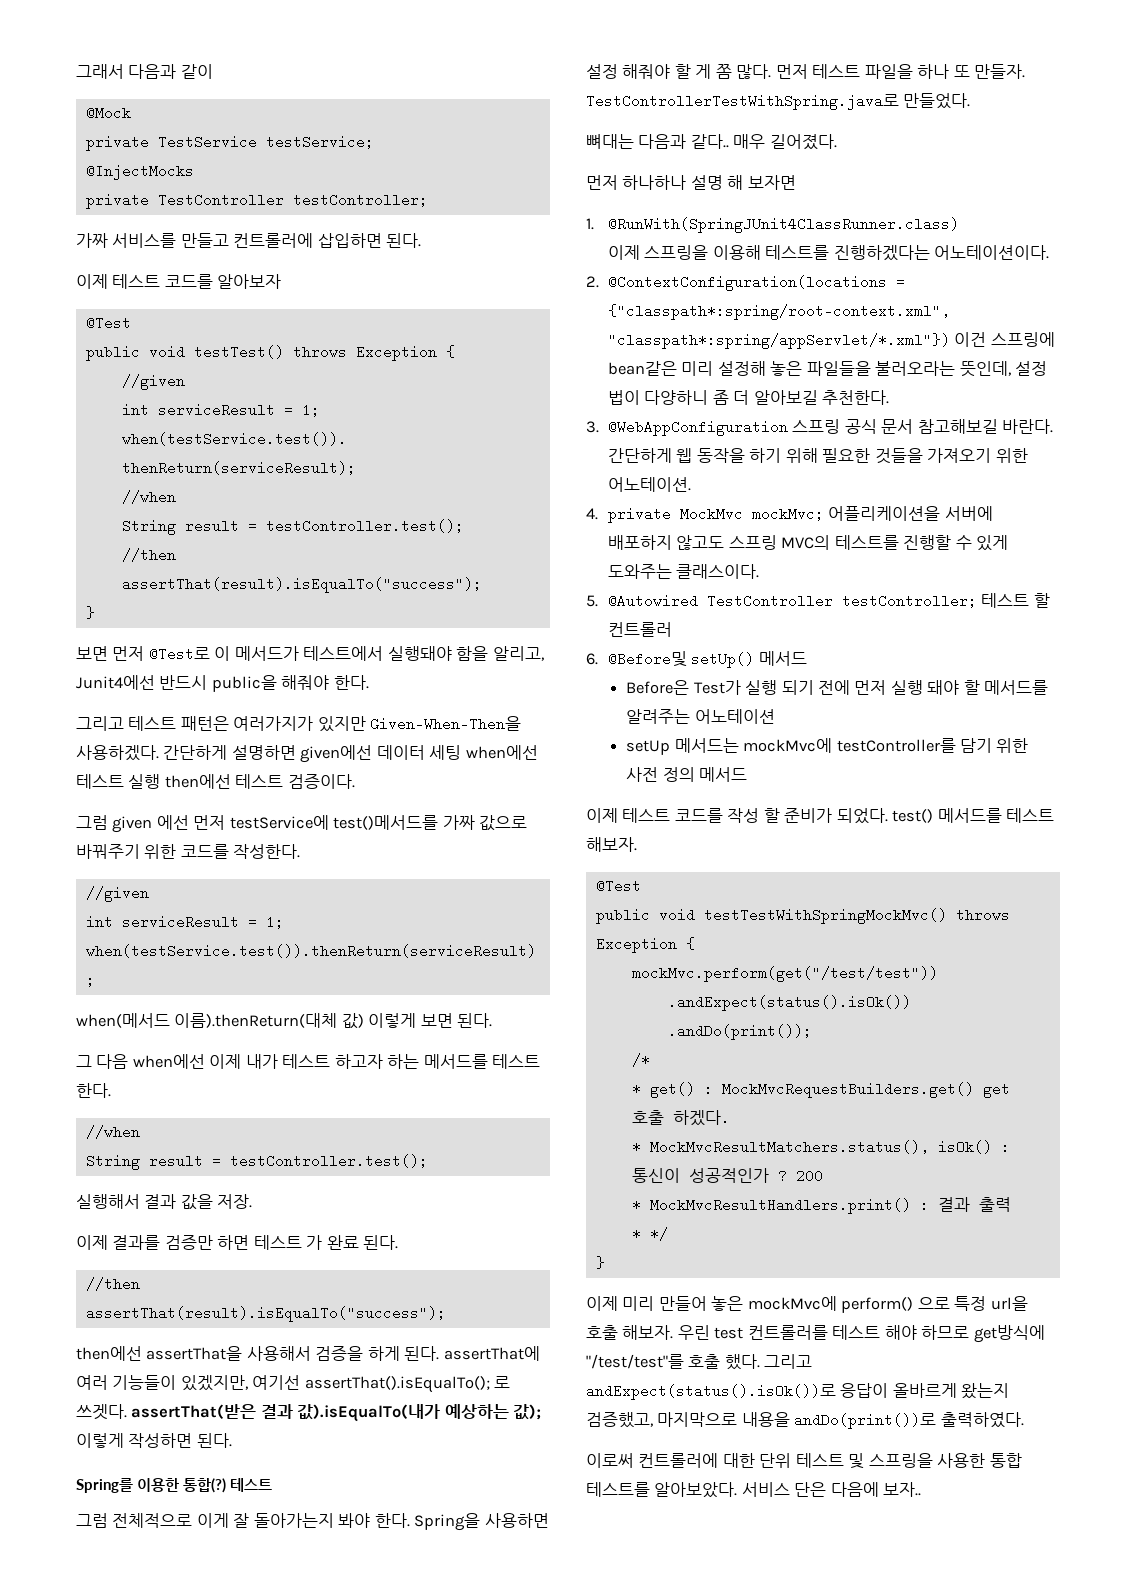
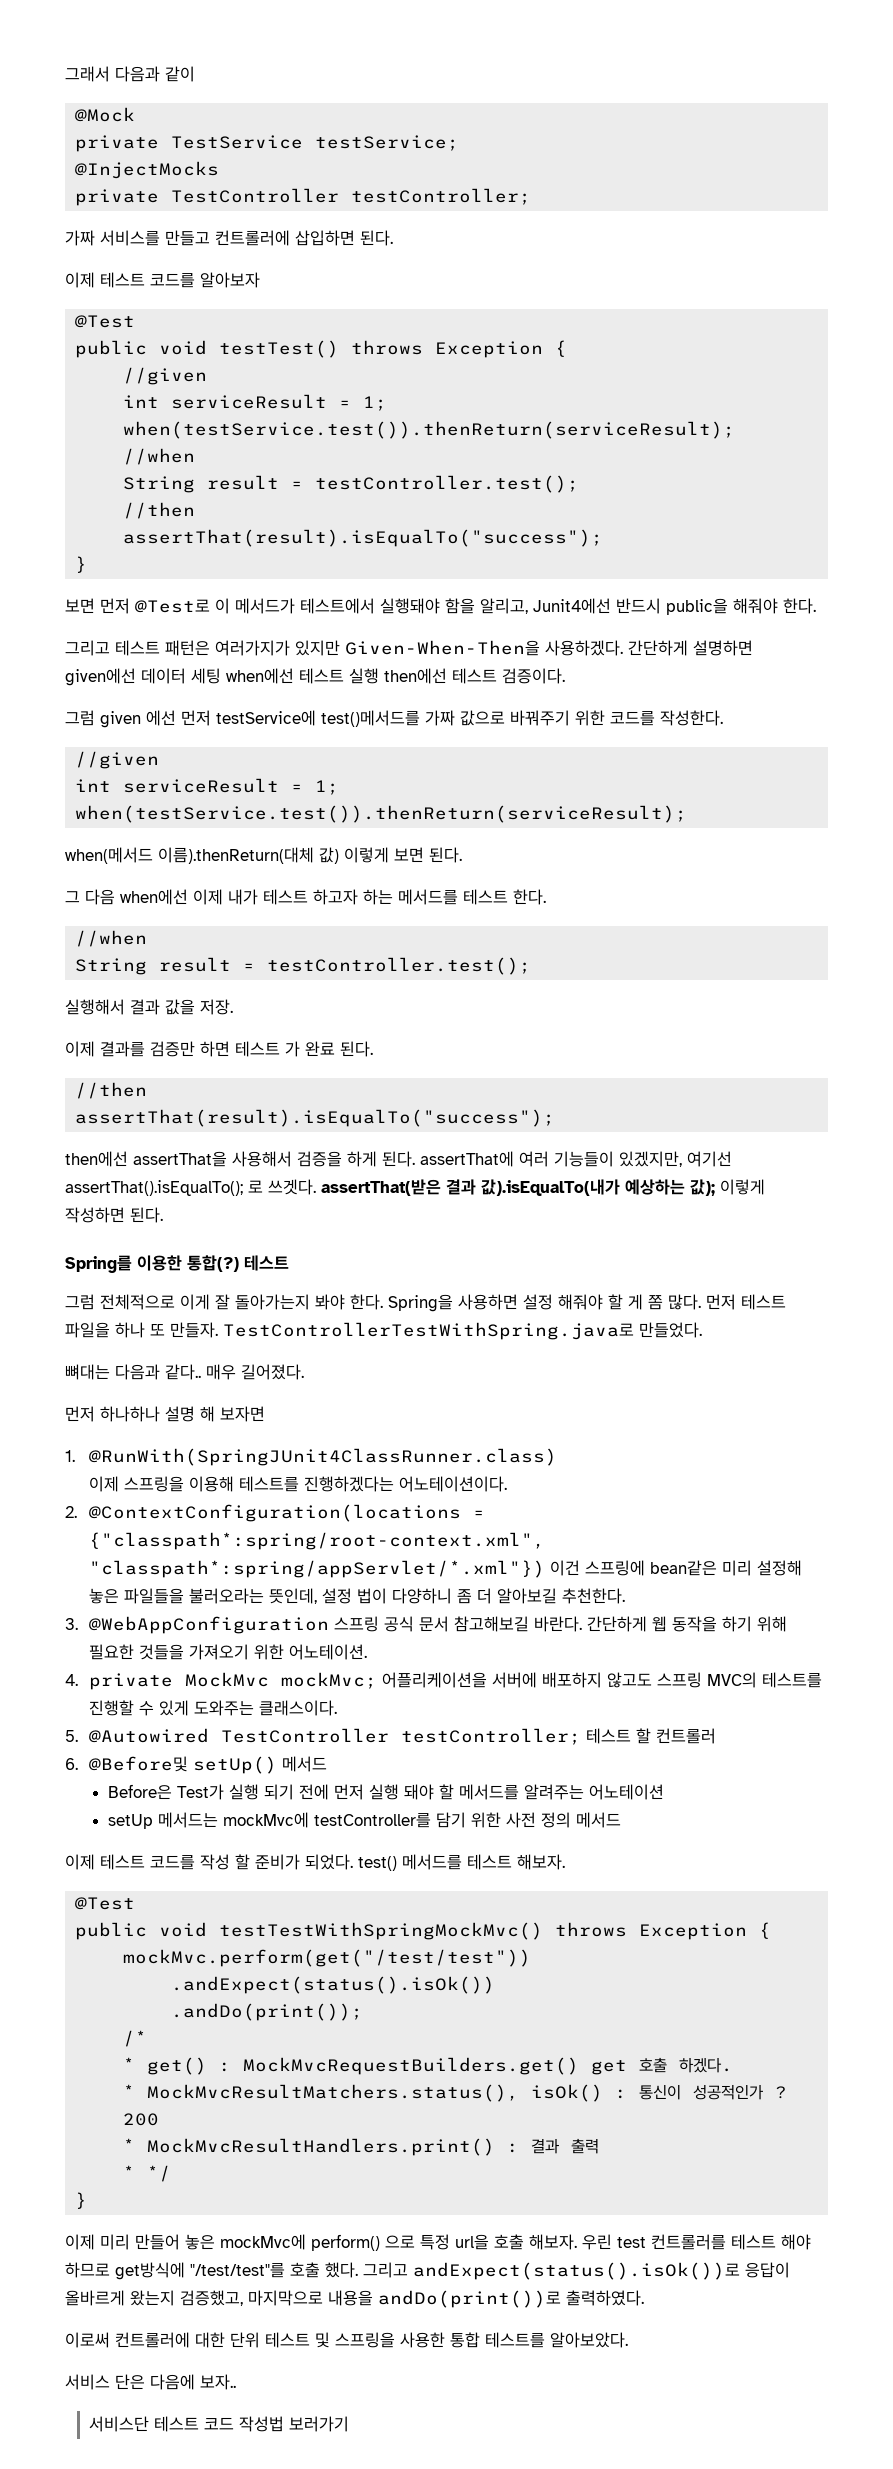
- 이로써 컨트롤러에 대한 단위 테스트 및 스프링을 사용한 통합 테스트를 알아보았다. 서비스 단은 다음에 보자..
+ 이로써 컨트롤러에 대한 단위 테스트 및 스프링을 사용한 통합 테스트를 알아보았다.
+ 서비스 단은 다음에 보자..
+ 서비스단 테스트 코드 작성법 보러가기

